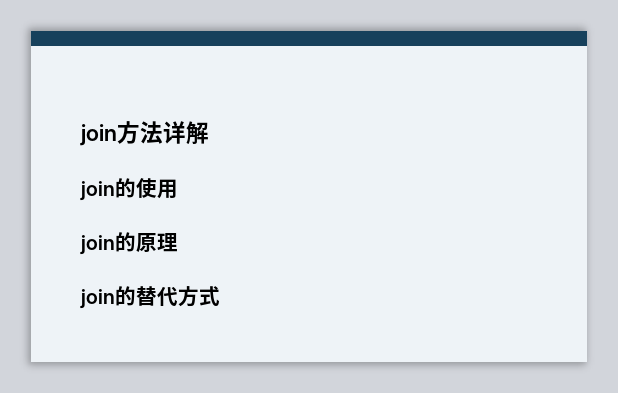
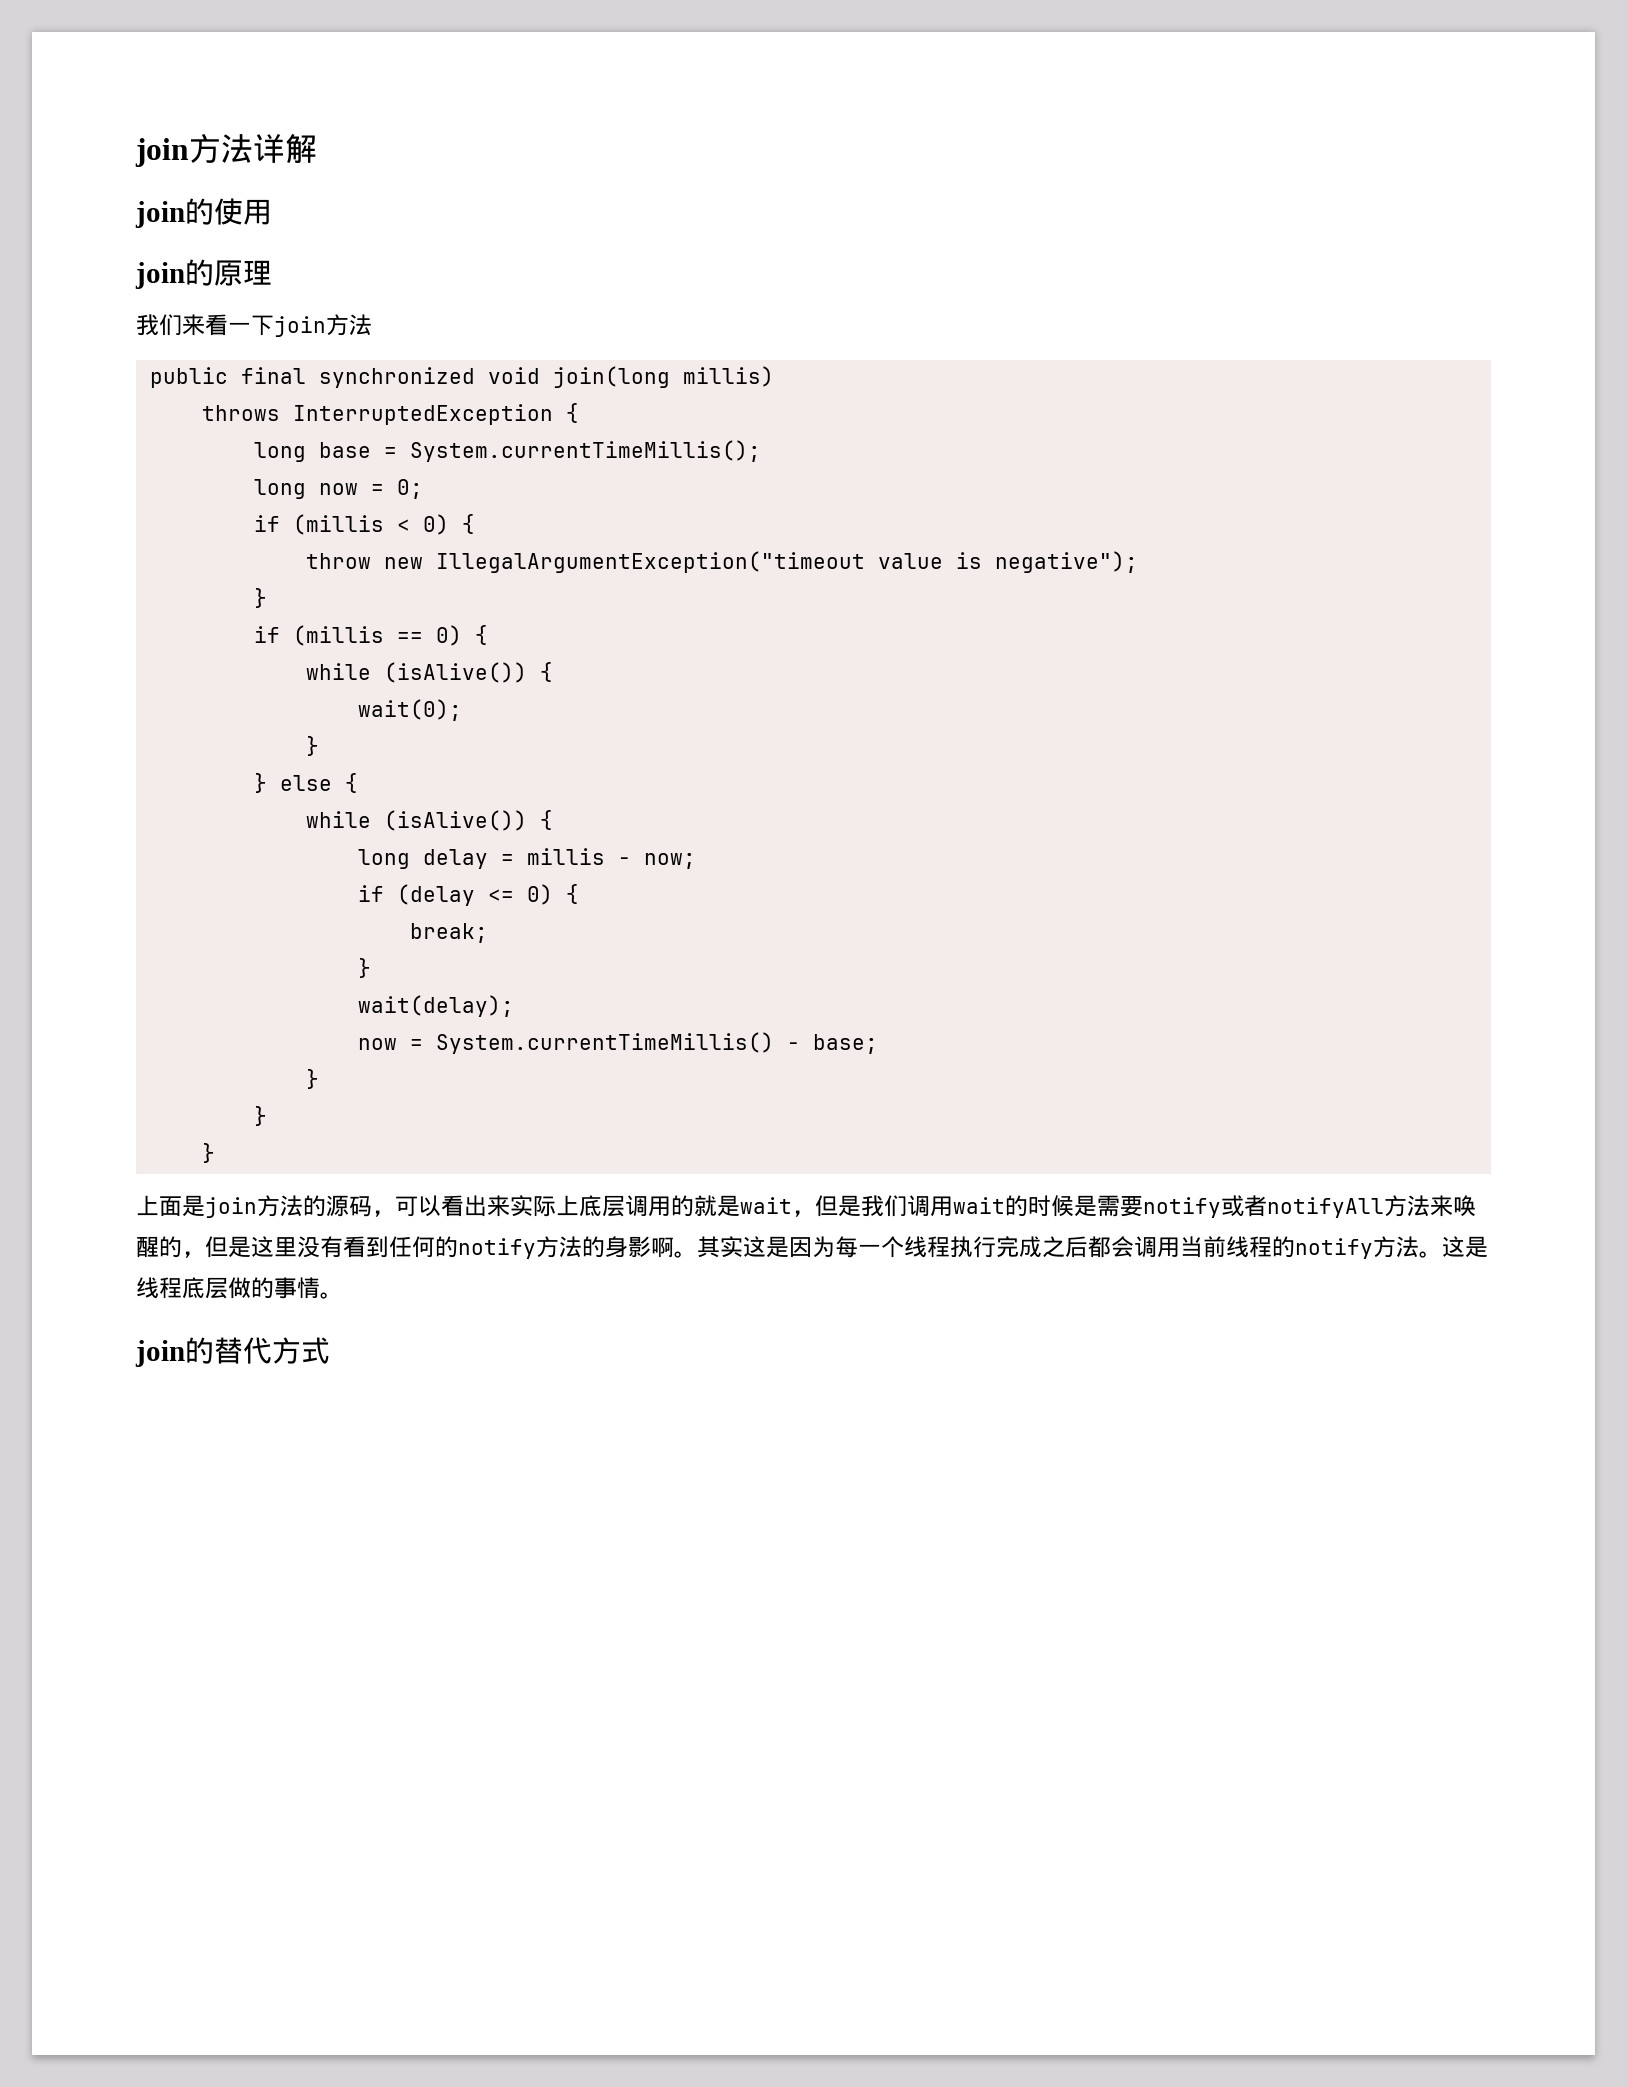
+ 我们来看一下join方法
+ public final synchronized void join(long millis)
+ throws InterruptedException {
+ long base = System.currentTimeMillis();
+ long now = 0;
+ if (millis < 0) {
+ throw new IllegalArgumentException("timeout value is negative");
+ }
+ if (millis == 0) {
+ while (isAlive()) {
+ wait(0);
+ }
+ } else {
+ while (isAlive()) {
+ long delay = millis - now;
+ if (delay <= 0) {
+ break;
+ }
+ wait(delay);
+ now = System.currentTimeMillis() - base;
+ }
+ }
+ }
+ 上面是join方法的源码，可以看出来实际上底层调用的就是wait，但是我们调用wait的时候是需要notify或者notifyAll方法来唤醒的，但是这里没有看到任何的notify方法的身影啊。其实这是因为每一个线程执行完成之后都会调用当前线程的notify方法。这是线程底层做的事情。

